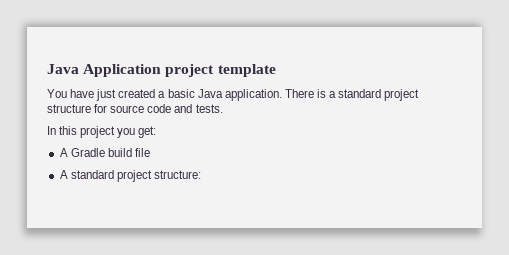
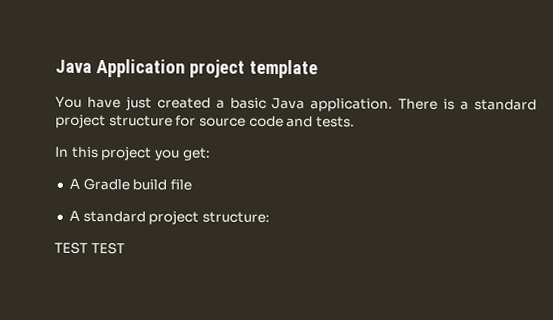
+ TEST TEST

